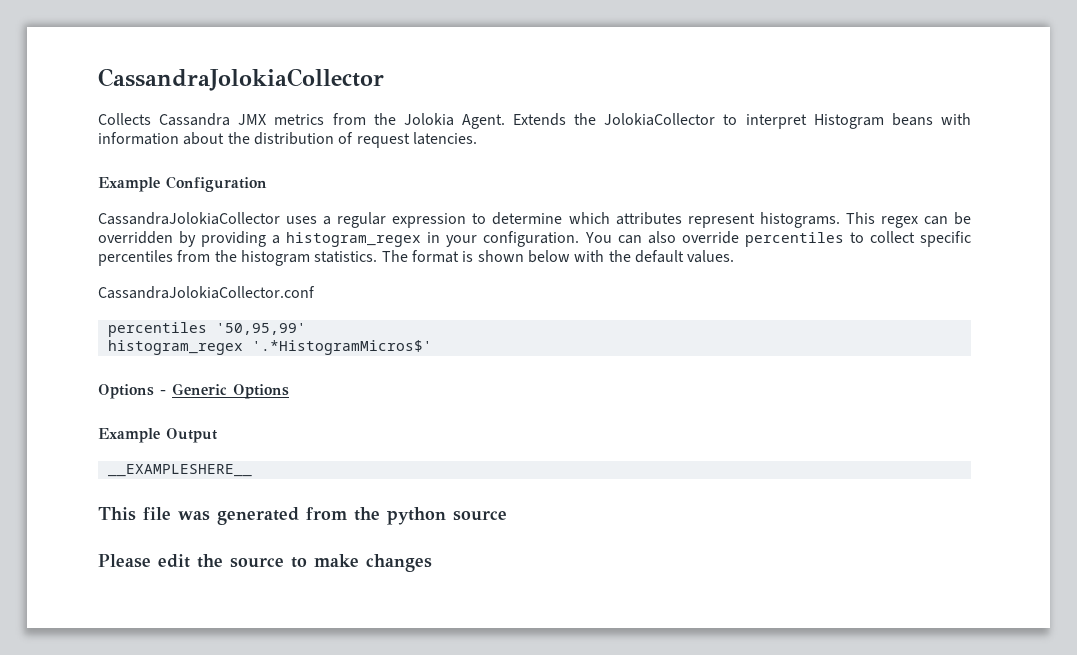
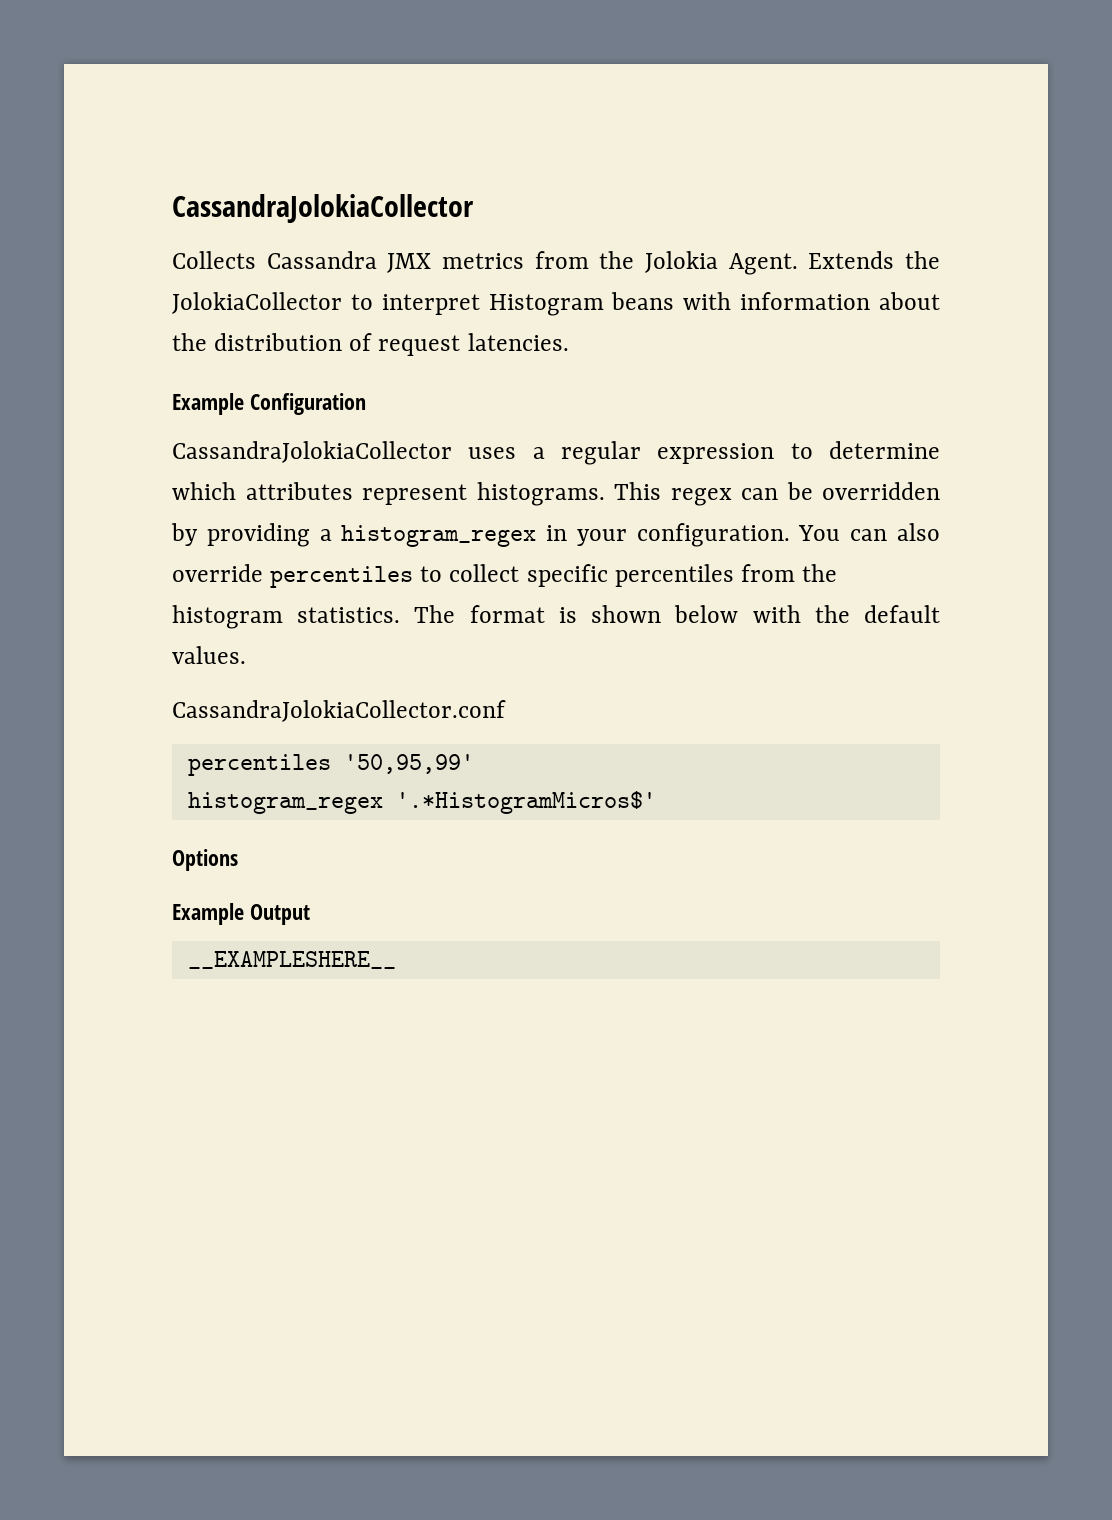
- Options - Generic Options
+ Options
- This file was generated from the python source
- Please edit the source to make changes

